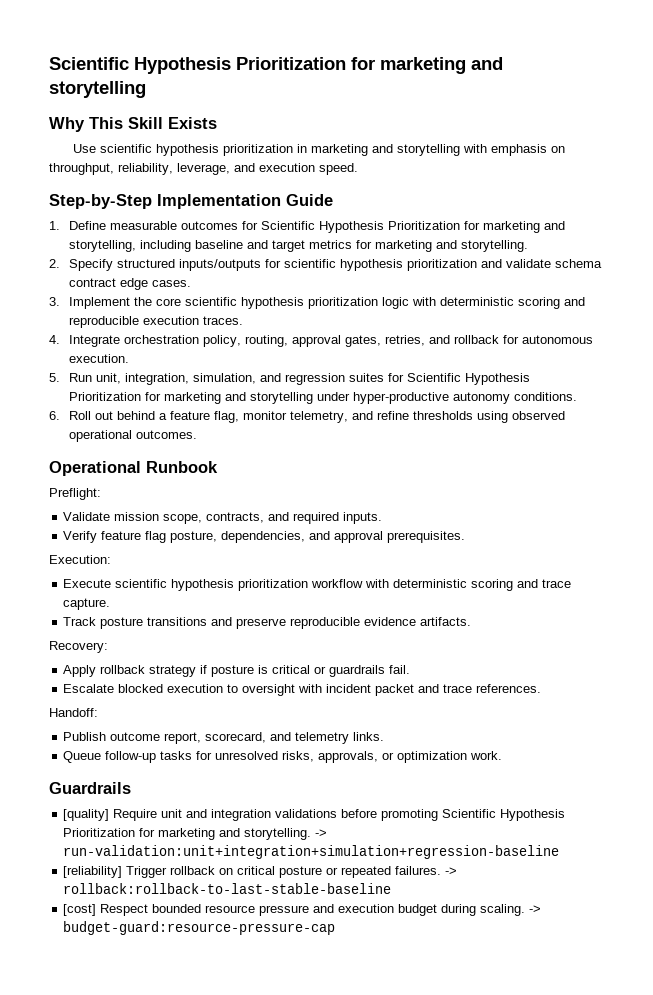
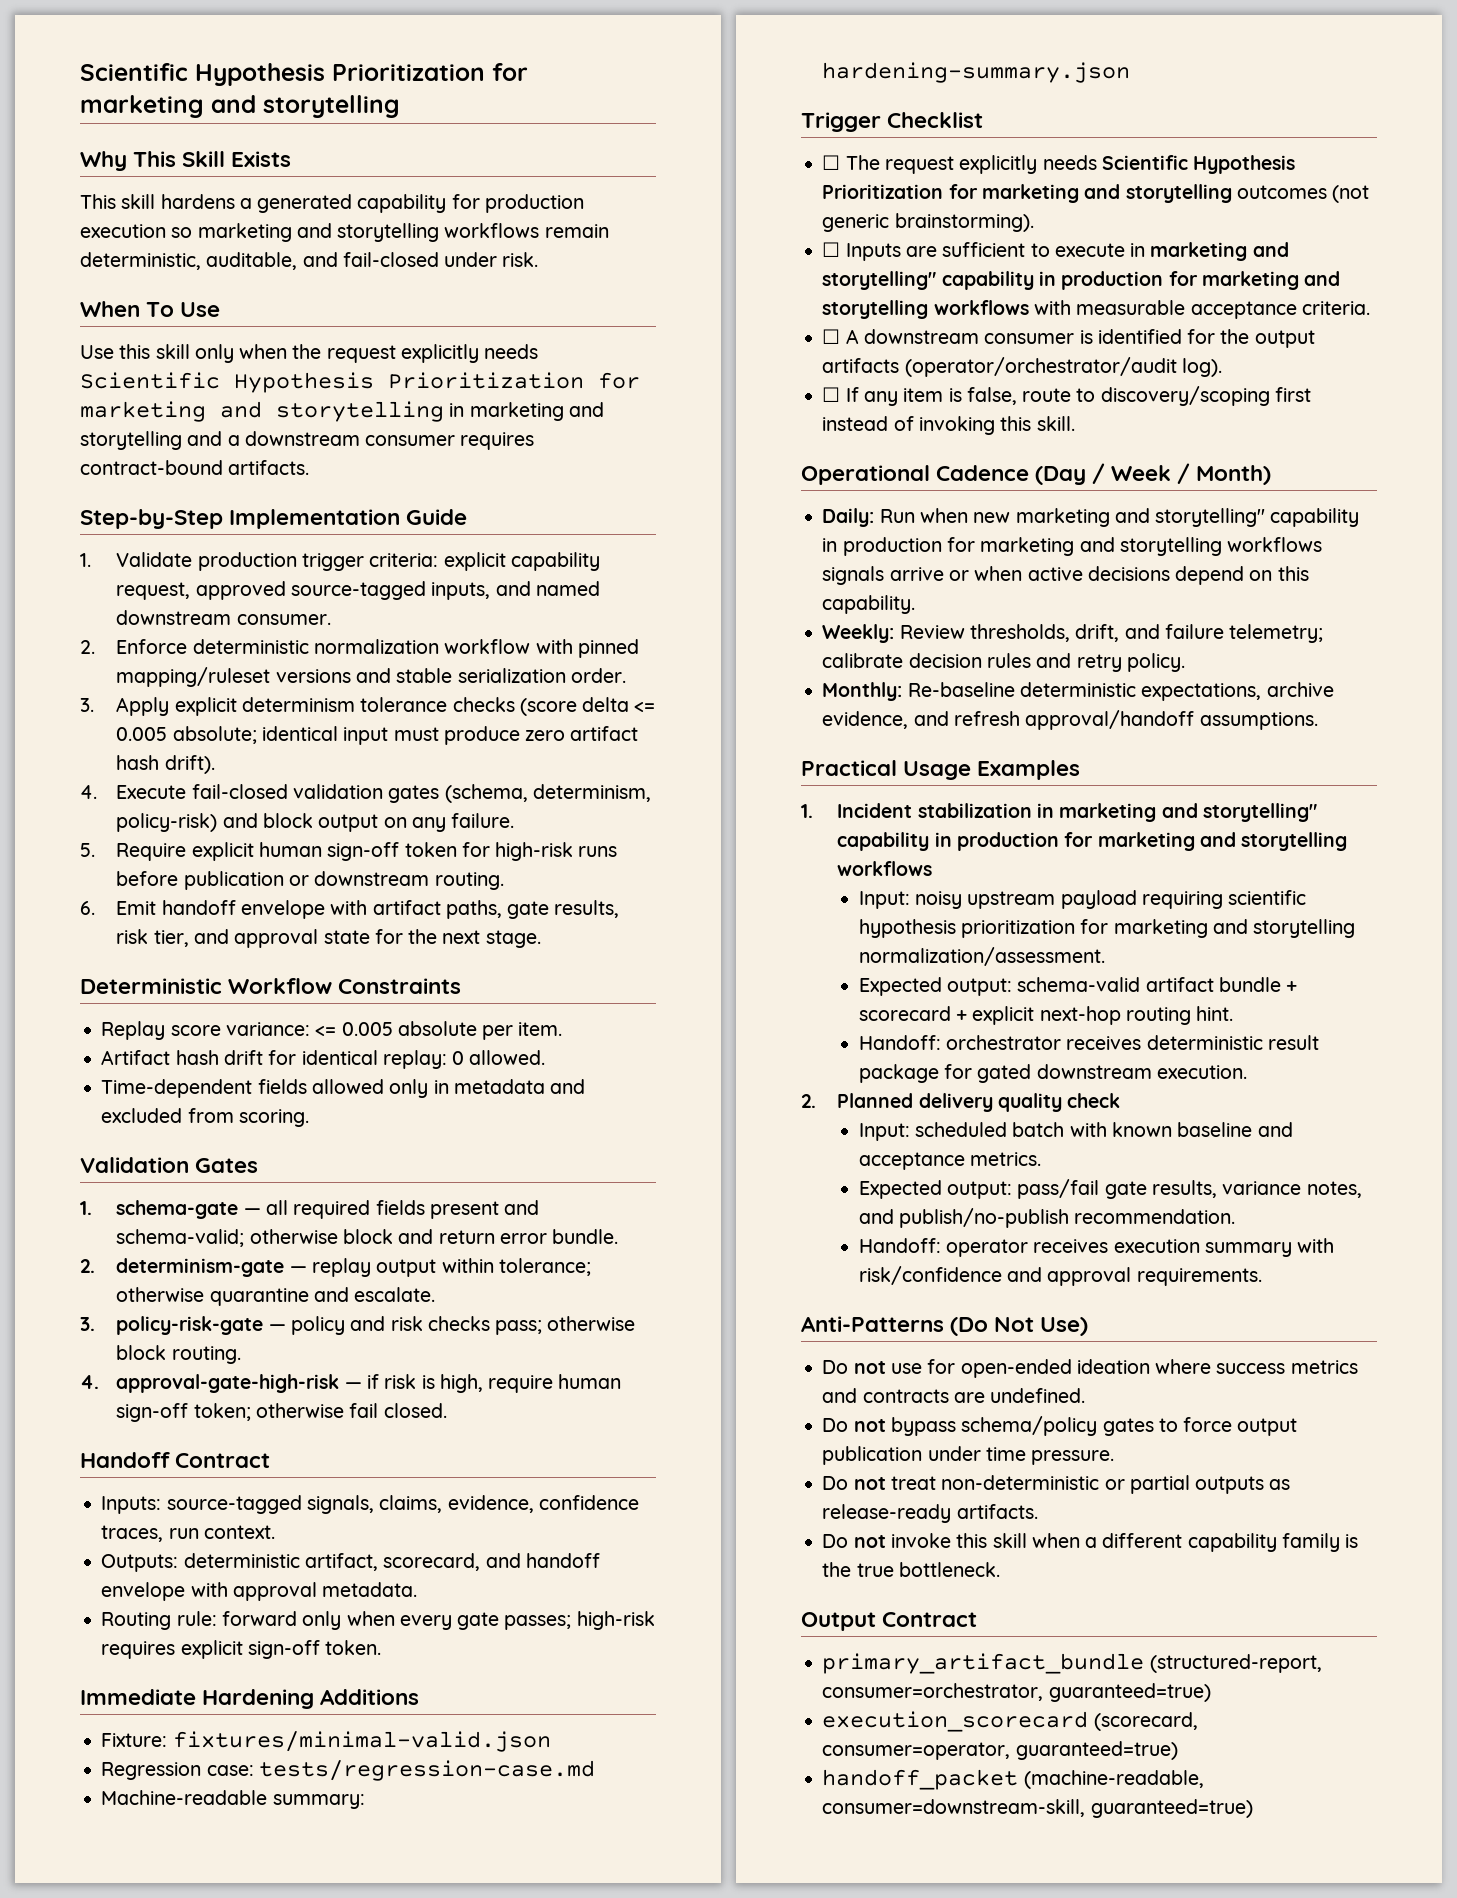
- Use scientific hypothesis prioritization in marketing and storytelling with emphasis on throughput, reliability, leverage, and execution speed.
+ This skill hardens a generated capability for production execution so marketing and storytelling workflows remain deterministic, auditable, and fail-closed under risk.
+ When To Use
+ Use this skill only when the request explicitly needs Scientific Hypothesis Prioritization for marketing and storytelling in marketing and storytelling and a downstream consumer requires contract-bound artifacts.
  Step-by-Step Implementation Guide
- 1. Define measurable outcomes for Scientific Hypothesis Prioritization for marketing and storytelling, including baseline and target metrics for marketing and storytelling.
- 2. Specify structured inputs/outputs for scientific hypothesis prioritization and validate schema contract edge cases.
- 3. Implement the core scientific hypothesis prioritization logic with deterministic scoring and reproducible execution traces.
- 4. Integrate orchestration policy, routing, approval gates, retries, and rollback for autonomous execution.
- 5. Run unit, integration, simulation, and regression suites for Scientific Hypothesis Prioritization for marketing and storytelling under hyper-productive autonomy conditions.
- 6. Roll out behind a feature flag, monitor telemetry, and refine thresholds using observed operational outcomes.
- Operational Runbook
- Preflight:
- Validate mission scope, contracts, and required inputs.
- Verify feature flag posture, dependencies, and approval prerequisites.
- Execution:
- Execute scientific hypothesis prioritization workflow with deterministic scoring and trace capture.
- Track posture transitions and preserve reproducible evidence artifacts.
- Recovery:
- Apply rollback strategy if posture is critical or guardrails fail.
- Escalate blocked execution to oversight with incident packet and trace references.
- Handoff:
- Publish outcome report, scorecard, and telemetry links.
- Queue follow-up tasks for unresolved risks, approvals, or optimization work.
- Guardrails
- [quality] Require unit and integration validations before promoting Scientific Hypothesis Prioritization for marketing and storytelling. -> run-validation:unit+integration+simulation+regression-baseline
- [reliability] Trigger rollback on critical posture or repeated failures. -> rollback:rollback-to-last-stable-baseline
- [cost] Respect bounded resource pressure and execution budget during scaling. -> budget-guard:resource-pressure-cap
+ 1. Validate production trigger criteria: explicit capability request, approved source-tagged inputs, and named downstream consumer.
+ 2. Enforce deterministic normalization workflow with pinned mapping/ruleset versions and stable serialization order.
+ 3. Apply explicit determinism tolerance checks (score delta <= 0.005 absolute; identical input must produce zero artifact hash drift).
+ 4. Execute fail-closed validation gates (schema, determinism, policy-risk) and block output on any failure.
+ 5. Require explicit human sign-off token for high-risk runs before publication or downstream routing.
+ 6. Emit handoff envelope with artifact paths, gate results, risk tier, and approval state for the next stage.
+ Deterministic Workflow Constraints
+ Replay score variance: <= 0.005 absolute per item.
+ Artifact hash drift for identical replay: 0 allowed.
+ Time-dependent fields allowed only in metadata and excluded from scoring.
+ Validation Gates
+ 1. schema-gate — all required fields present and schema-valid; otherwise block and return error bundle.
+ 2. determinism-gate — replay output within tolerance; otherwise quarantine and escalate.
+ 3. policy-risk-gate — policy and risk checks pass; otherwise block routing.
+ 4. approval-gate-high-risk — if risk is high, require human sign-off token; otherwise fail closed.
+ Handoff Contract
+ Inputs: source-tagged signals, claims, evidence, confidence traces, run context.
+ Outputs: deterministic artifact, scorecard, and handoff envelope with approval metadata.
+ Routing rule: forward only when every gate passes; high-risk requires explicit sign-off token.
+ Immediate Hardening Additions
+ Fixture: fixtures/minimal-valid.json
+ Regression case: tests/regression-case.md
+ Machine-readable summary: hardening-summary.json
+ Trigger Checklist
+ ☐ The request explicitly needs Scientific Hypothesis Prioritization for marketing and storytelling outcomes (not generic brainstorming).
+ ☐ Inputs are sufficient to execute in marketing and storytelling" capability in production for marketing and storytelling workflows with measurable acceptance criteria.
+ ☐ A downstream consumer is identified for the output artifacts (operator/orchestrator/audit log).
+ ☐ If any item is false, route to discovery/scoping first instead of invoking this skill.
+ Operational Cadence (Day / Week / Month)
+ Daily: Run when new marketing and storytelling" capability in production for marketing and storytelling workflows signals arrive or when active decisions depend on this capability.
+ Weekly: Review thresholds, drift, and failure telemetry; calibrate decision rules and retry policy.
+ Monthly: Re-baseline deterministic expectations, archive evidence, and refresh approval/handoff assumptions.
+ Practical Usage Examples
+ 1. Incident stabilization in marketing and storytelling" capability in production for marketing and storytelling workflows
+ Input: noisy upstream payload requiring scientific hypothesis prioritization for marketing and storytelling normalization/assessment.
+ Expected output: schema-valid artifact bundle + scorecard + explicit next-hop routing hint.
+ Handoff: orchestrator receives deterministic result package for gated downstream execution.
+ 2. Planned delivery quality check
+ Input: scheduled batch with known baseline and acceptance metrics.
+ Expected output: pass/fail gate results, variance notes, and publish/no-publish recommendation.
+ Handoff: operator receives execution summary with risk/confidence and approval requirements.
+ Anti-Patterns (Do Not Use)
+ Do not use for open-ended ideation where success metrics and contracts are undefined.
+ Do not bypass schema/policy gates to force output publication under time pressure.
+ Do not treat non-deterministic or partial outputs as release-ready artifacts.
+ Do not invoke this skill when a different capability family is the true bottleneck.
+ Output Contract
+ primary_artifact_bundle (structured-report, consumer=orchestrator, guaranteed=true)
+ execution_scorecard (scorecard, consumer=operator, guaranteed=true)
+ handoff_packet (machine-readable, consumer=downstream-skill, guaranteed=true)

